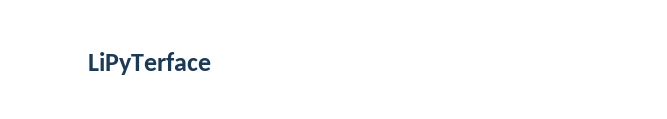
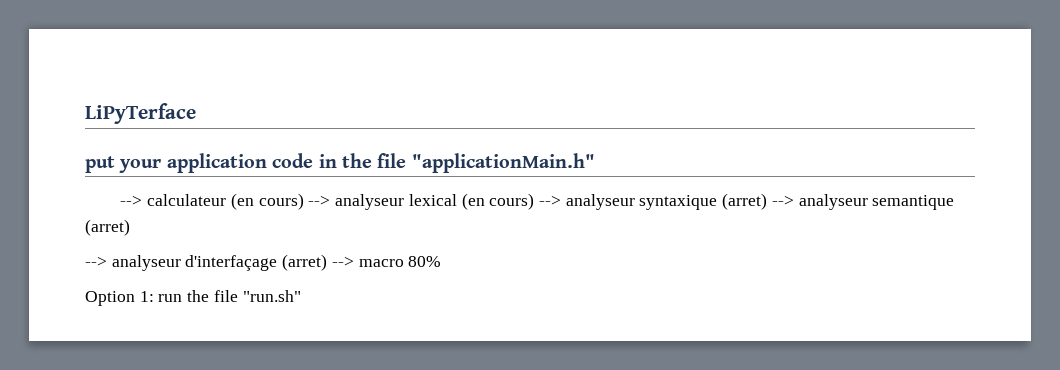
+ put your application code in the file "applicationMain.h"
+ --> calculateur (en cours) --> analyseur lexical (en cours) --> analyseur syntaxique (arret) --> analyseur semantique (arret)
+ --> analyseur d'interfaçage (arret) --> macro 80%
+ Option 1: run the file "run.sh"

